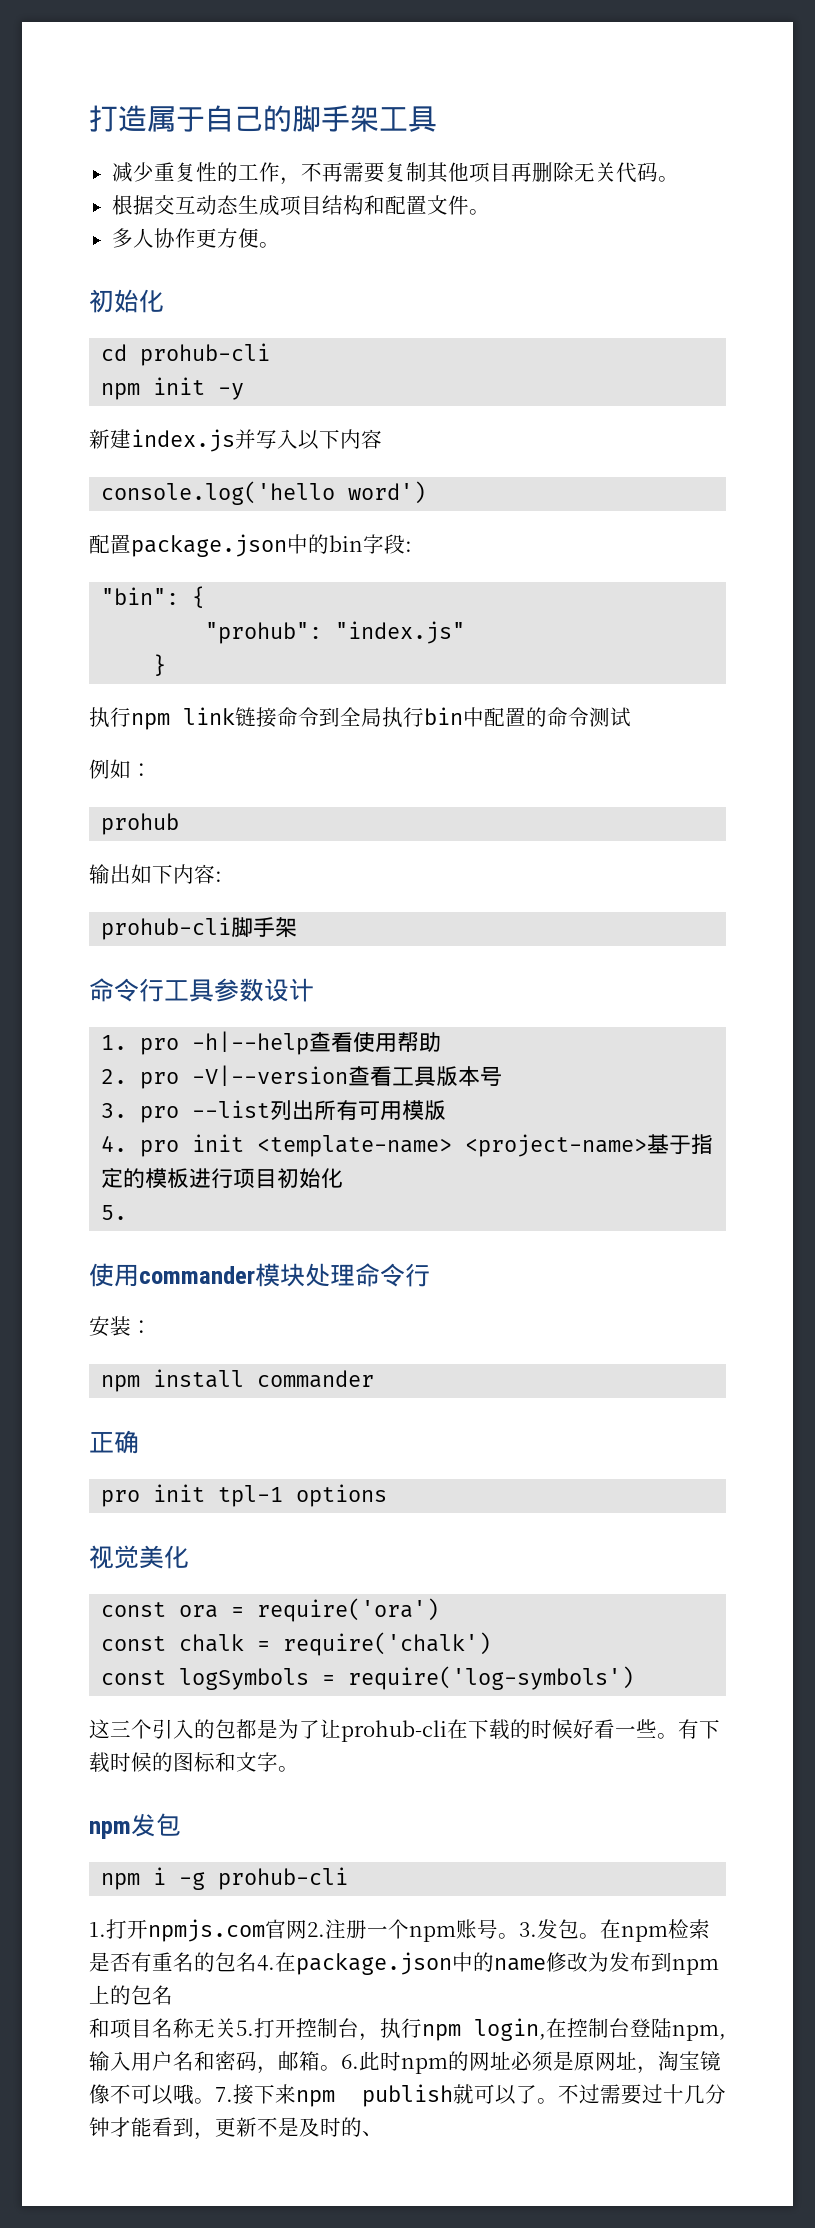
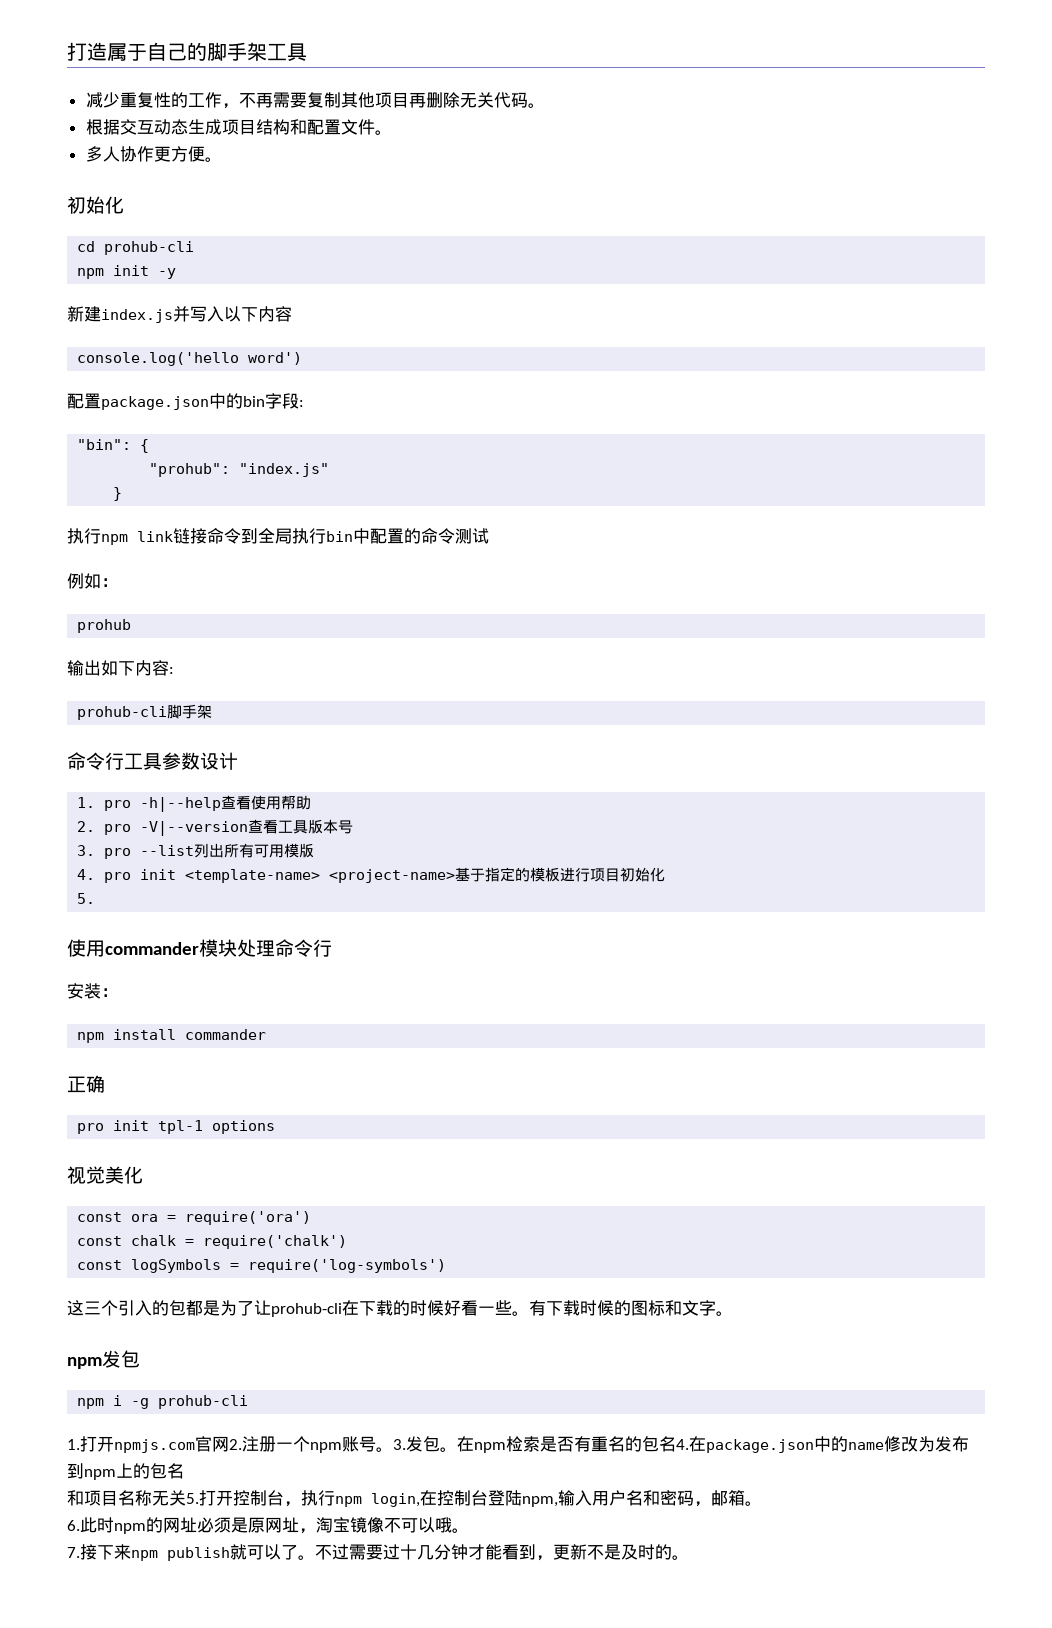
- 和项目名称无关5.打开控制台，执行npm login,在控制台登陆npm,输入用户名和密码，邮箱。6.此时npm的网址必须是原网址，淘宝镜像不可以哦。7.接下来npm publish就可以了。
+ 和项目名称无关5.打开控制台，执行npm login,在控制台登陆npm,输入用户名和密码，邮箱。
+ 6.此时npm的网址必须是原网址，淘宝镜像不可以哦。
+ 7.接下来npm publish就可以了。
- 不过需要过十几分钟才能看到，更新不是及时的、
+ 不过需要过十几分钟才能看到，更新不是及时的。

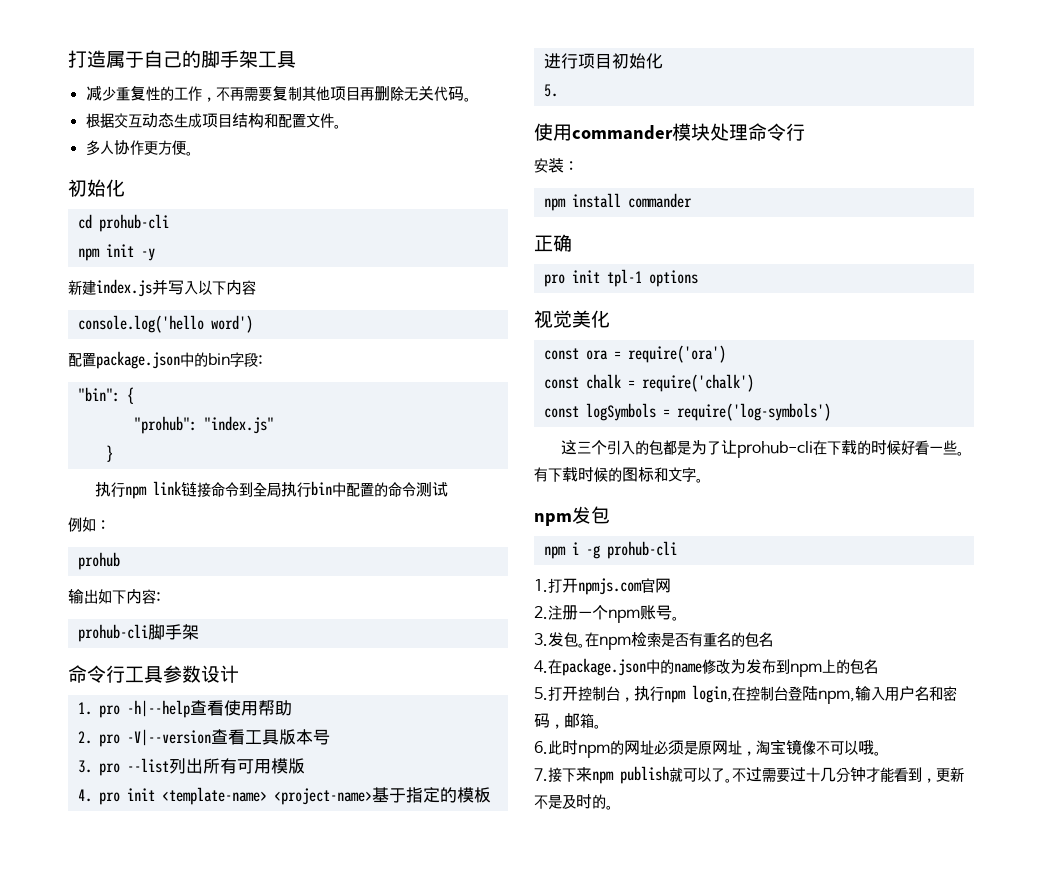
- 1.打开npmjs.com官网2.注册一个npm账号。3.发包。
+ 1.打开npmjs.com官网
+ 2.注册一个npm账号。
+ 3.发包。
- 在npm检索是否有重名的包名4.在package.json中的name修改为发布到npm上的包名
+ 在npm检索是否有重名的包名
+ 4.在package.json中的name修改为发布到npm上的包名
- 和项目名称无关5.打开控制台，执行npm login,在控制台登陆npm,输入用户名和密码，邮箱。
+ 5.打开控制台，执行npm login,在控制台登陆npm,输入用户名和密码，邮箱。

